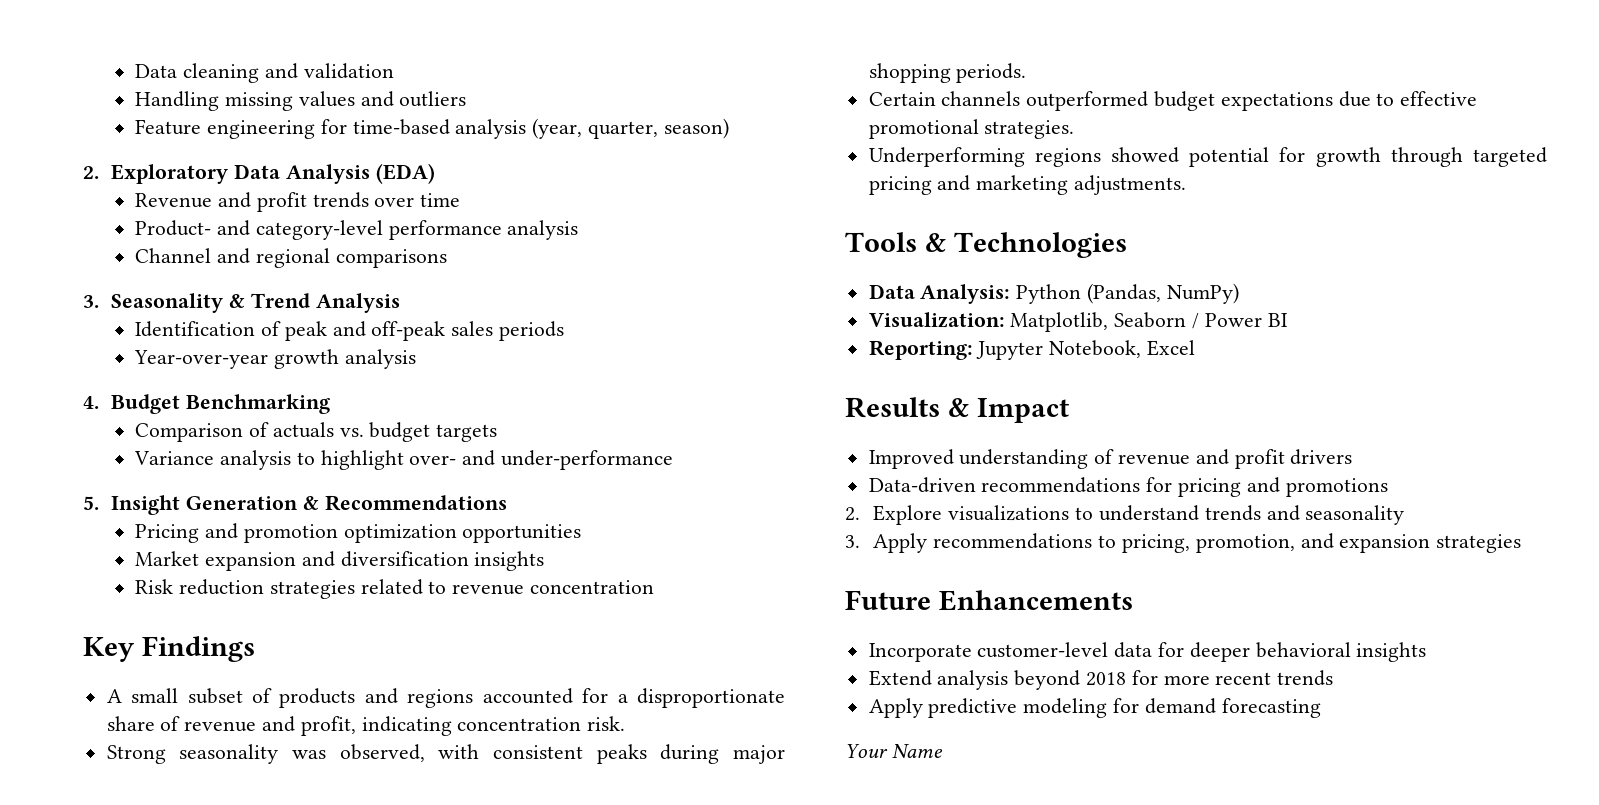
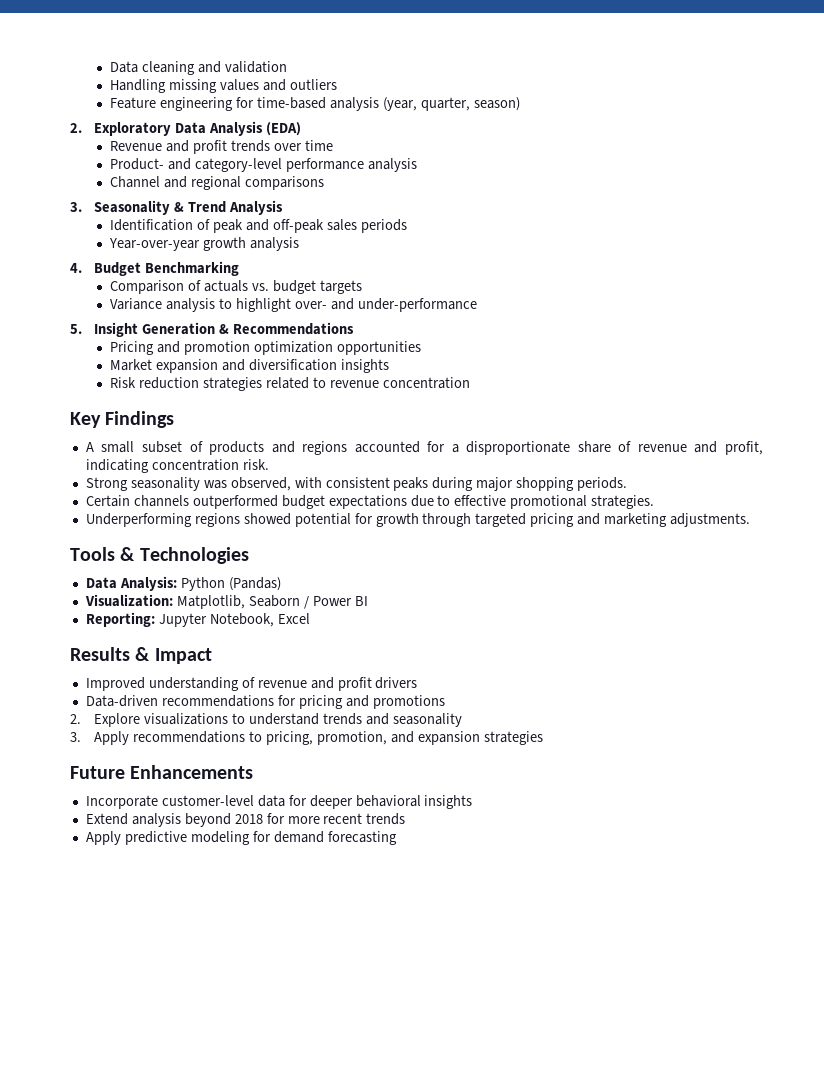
- Data Analysis: Python (Pandas, NumPy)
+ Data Analysis: Python (Pandas)
- Your Name

